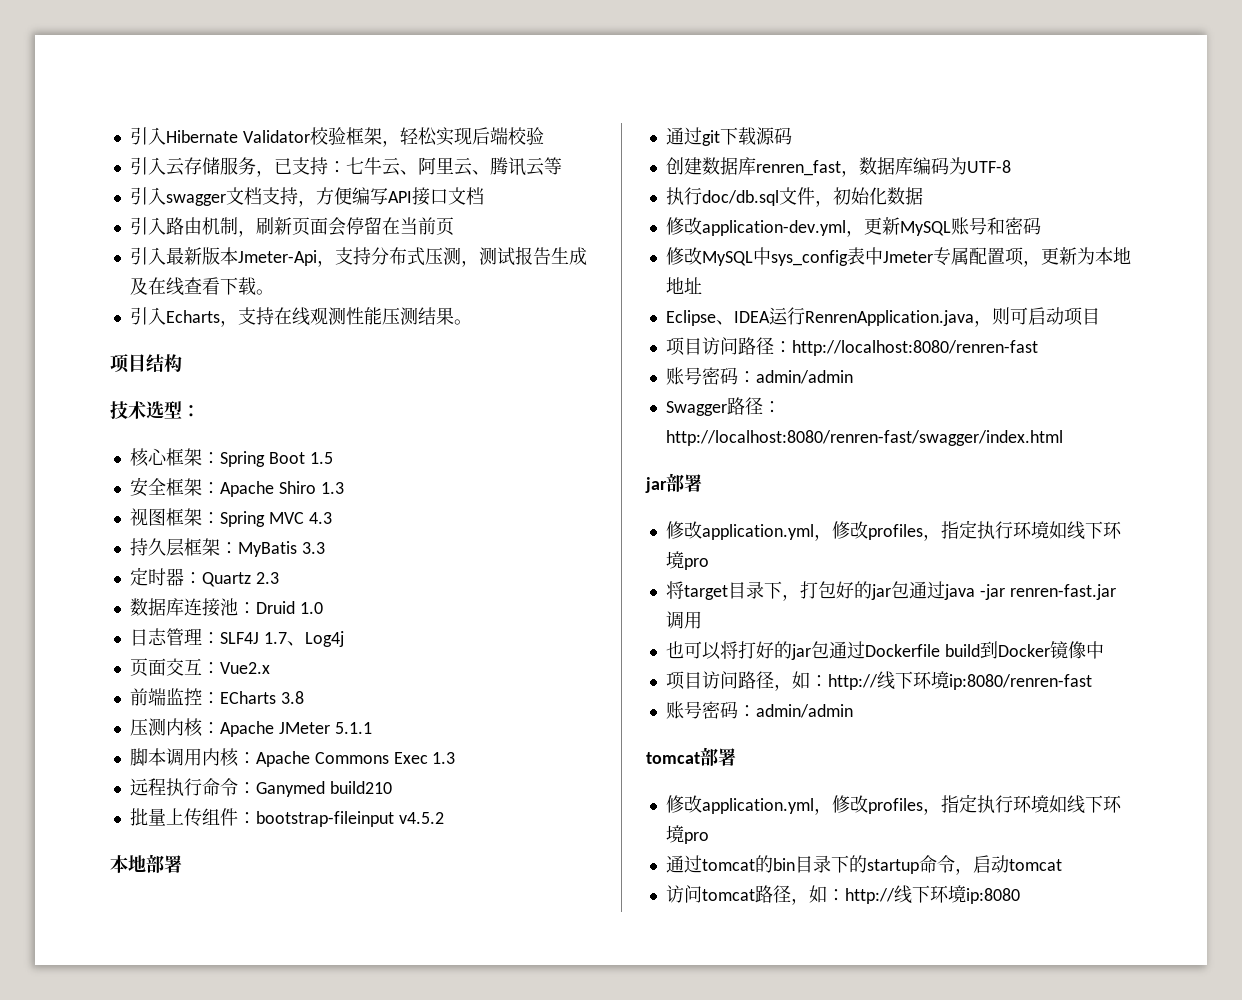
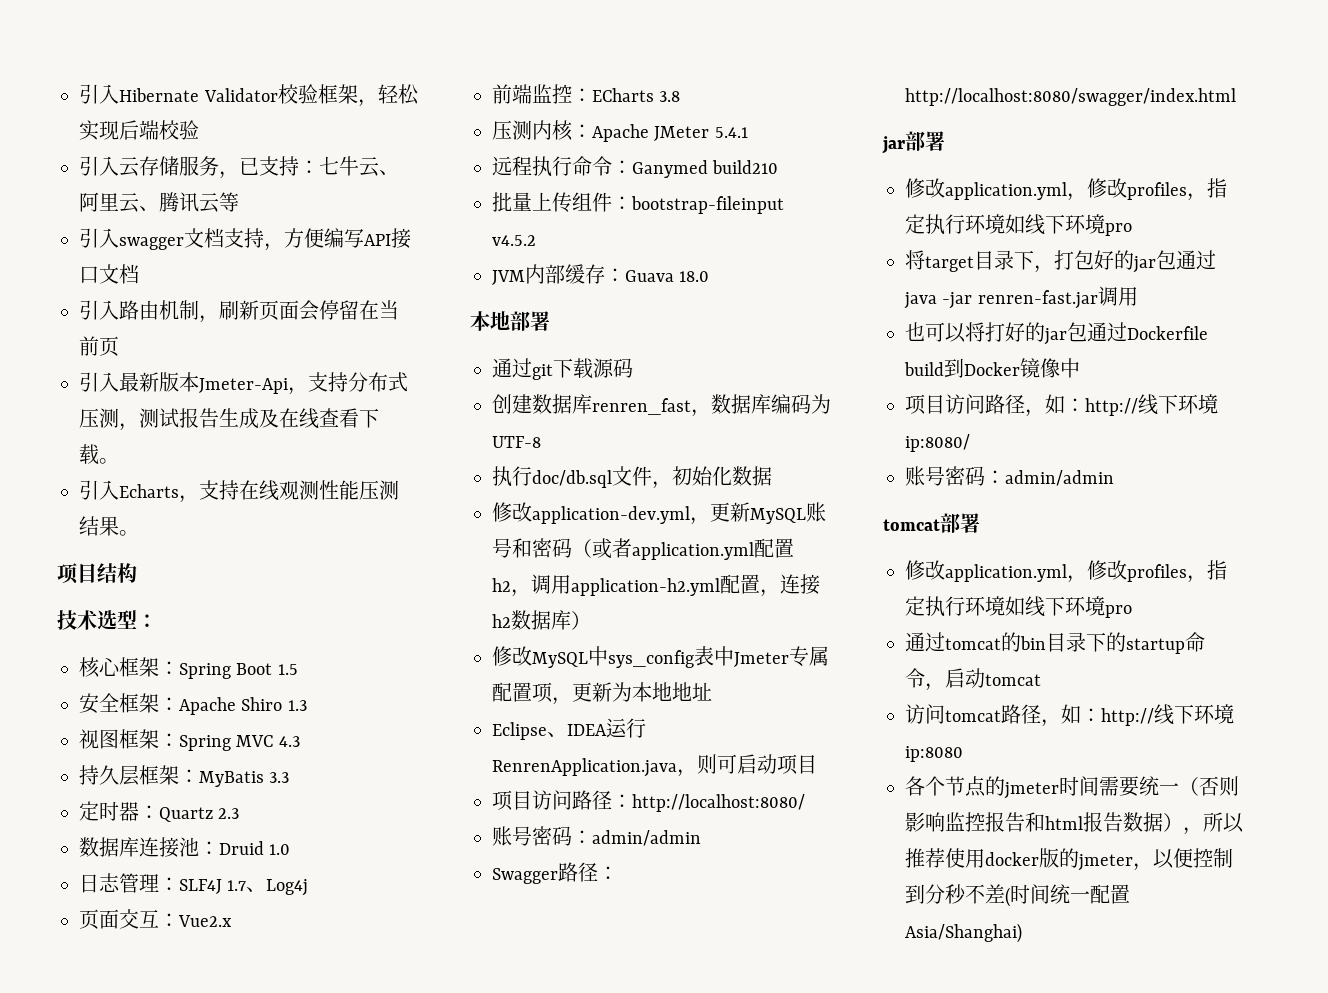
- 压测内核：Apache JMeter 5.1.1
- 脚本调用内核：Apache Commons Exec 1.3
+ 压测内核：Apache JMeter 5.4.1
+ JVM内部缓存：Guava 18.0
- 修改application-dev.yml，更新MySQL账号和密码
+ 修改application-dev.yml，更新MySQL账号和密码（或者application.yml配置h2，调用application-h2.yml配置，连接h2数据库）
- 项目访问路径：http://localhost:8080/renren-fast
+ 项目访问路径：http://localhost:8080/
- Swagger路径：http://localhost:8080/renren-fast/swagger/index.html
+ Swagger路径：http://localhost:8080/swagger/index.html
- 项目访问路径，如：http://线下环境ip:8080/renren-fast
+ 项目访问路径，如：http://线下环境ip:8080/
+ 各个节点的jmeter时间需要统一（否则影响监控报告和html报告数据），所以推荐使用docker版的jmeter，以便控制到分秒不差(时间统一配置Asia/Shanghai)

